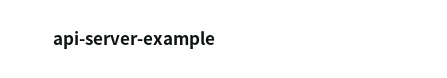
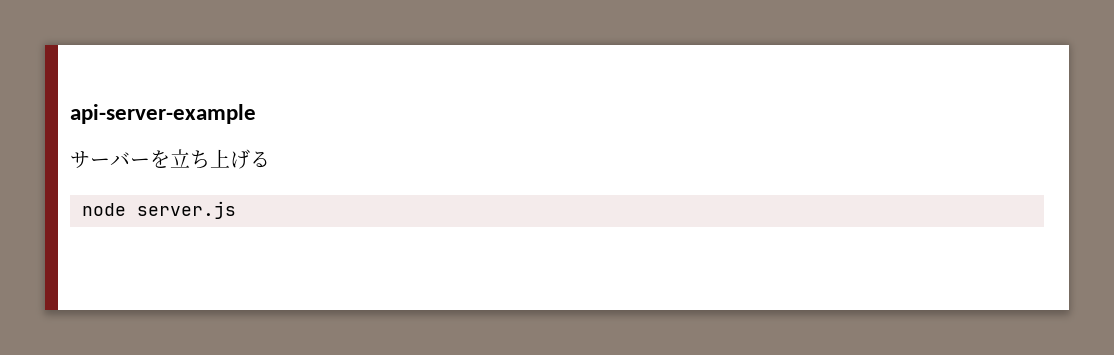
+ サーバーを立ち上げる
+ node server.js

